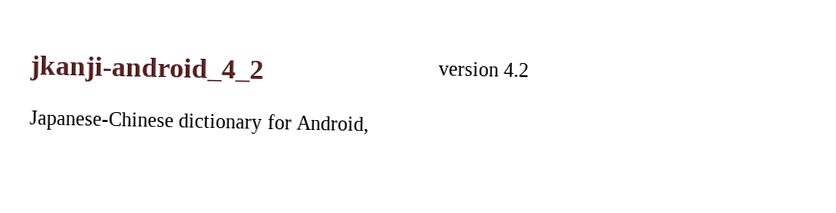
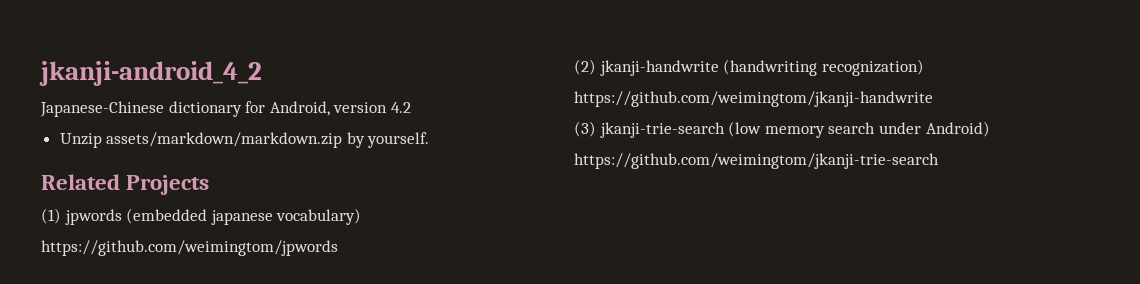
+ Unzip assets/markdown/markdown.zip by yourself.
+ Related Projects
+ (1) jpwords (embedded japanese vocabulary)
+ https://github.com/weimingtom/jpwords
+ (2) jkanji-handwrite (handwriting recognization)
+ https://github.com/weimingtom/jkanji-handwrite
+ (3) jkanji-trie-search (low memory search under Android)
+ https://github.com/weimingtom/jkanji-trie-search

